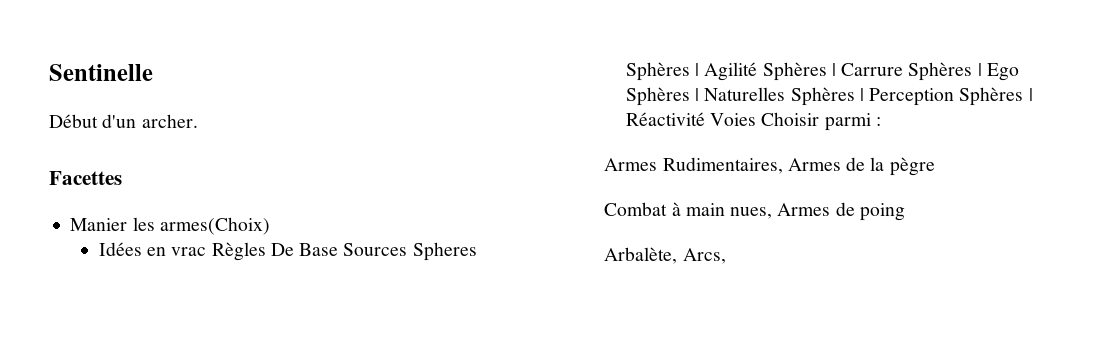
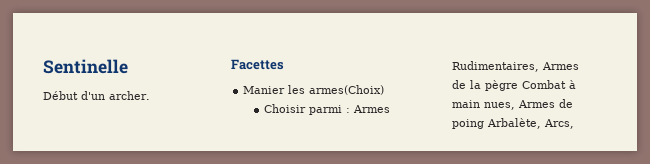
- Idées en vrac Règles De Base Sources Spheres Sphères | Agilité Sphères | Carrure Sphères | Ego Sphères | Naturelles Sphères | Perception Sphères | Réactivité Voies Choisir parmi :
- Armes Rudimentaires, Armes de la pègre
- Combat à main nues, Armes de poing
- Arbalète, Arcs,
+ Choisir parmi : Armes Rudimentaires, Armes de la pègre Combat à main nues, Armes de poing Arbalète, Arcs,

